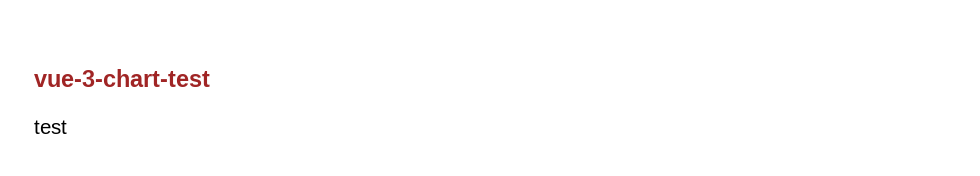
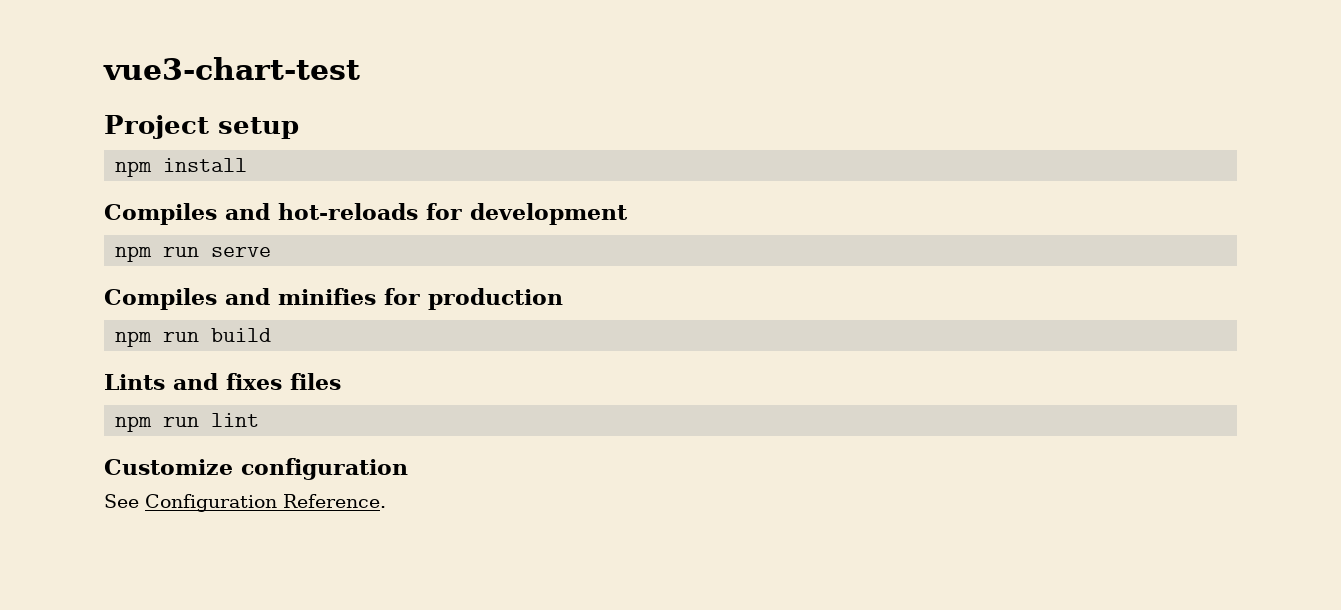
- vue-3-chart-test
- test
+ vue3-chart-test
+ Project setup
+ npm install
+ Compiles and hot-reloads for development
+ npm run serve
+ Compiles and minifies for production
+ npm run build
+ Lints and fixes files
+ npm run lint
+ Customize configuration
+ See Configuration Reference.

